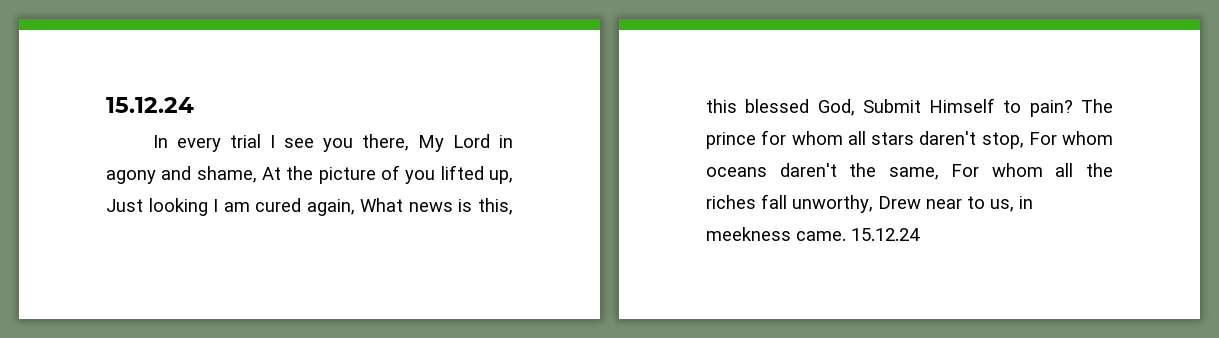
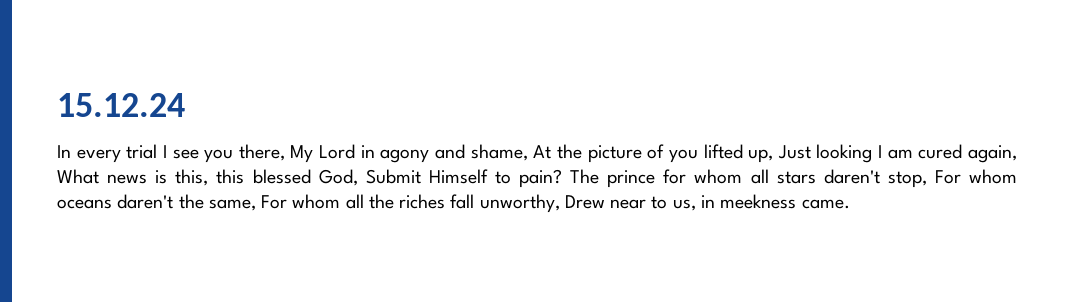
- The prince for whom all stars daren't stop, For whom oceans daren't the same, For whom all the riches fall unworthy, Drew near to us, in meekness came. 15.12.24
+ The prince for whom all stars daren't stop, For whom oceans daren't the same, For whom all the riches fall unworthy, Drew near to us, in meekness came.

